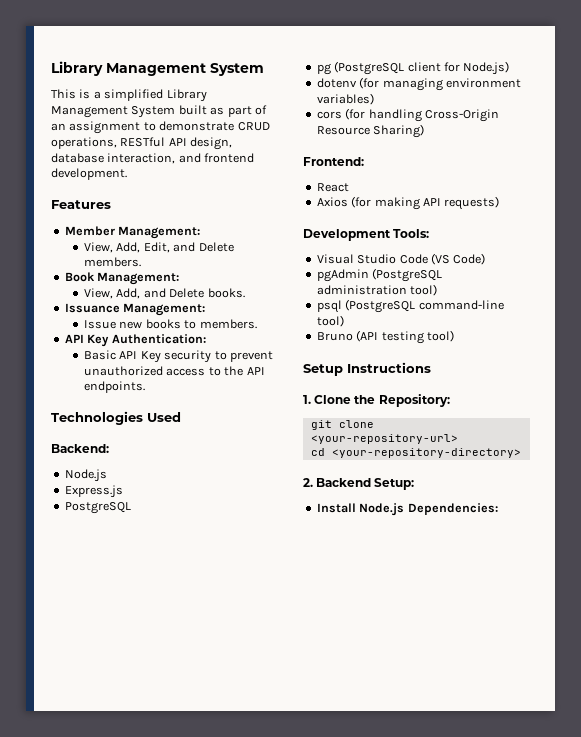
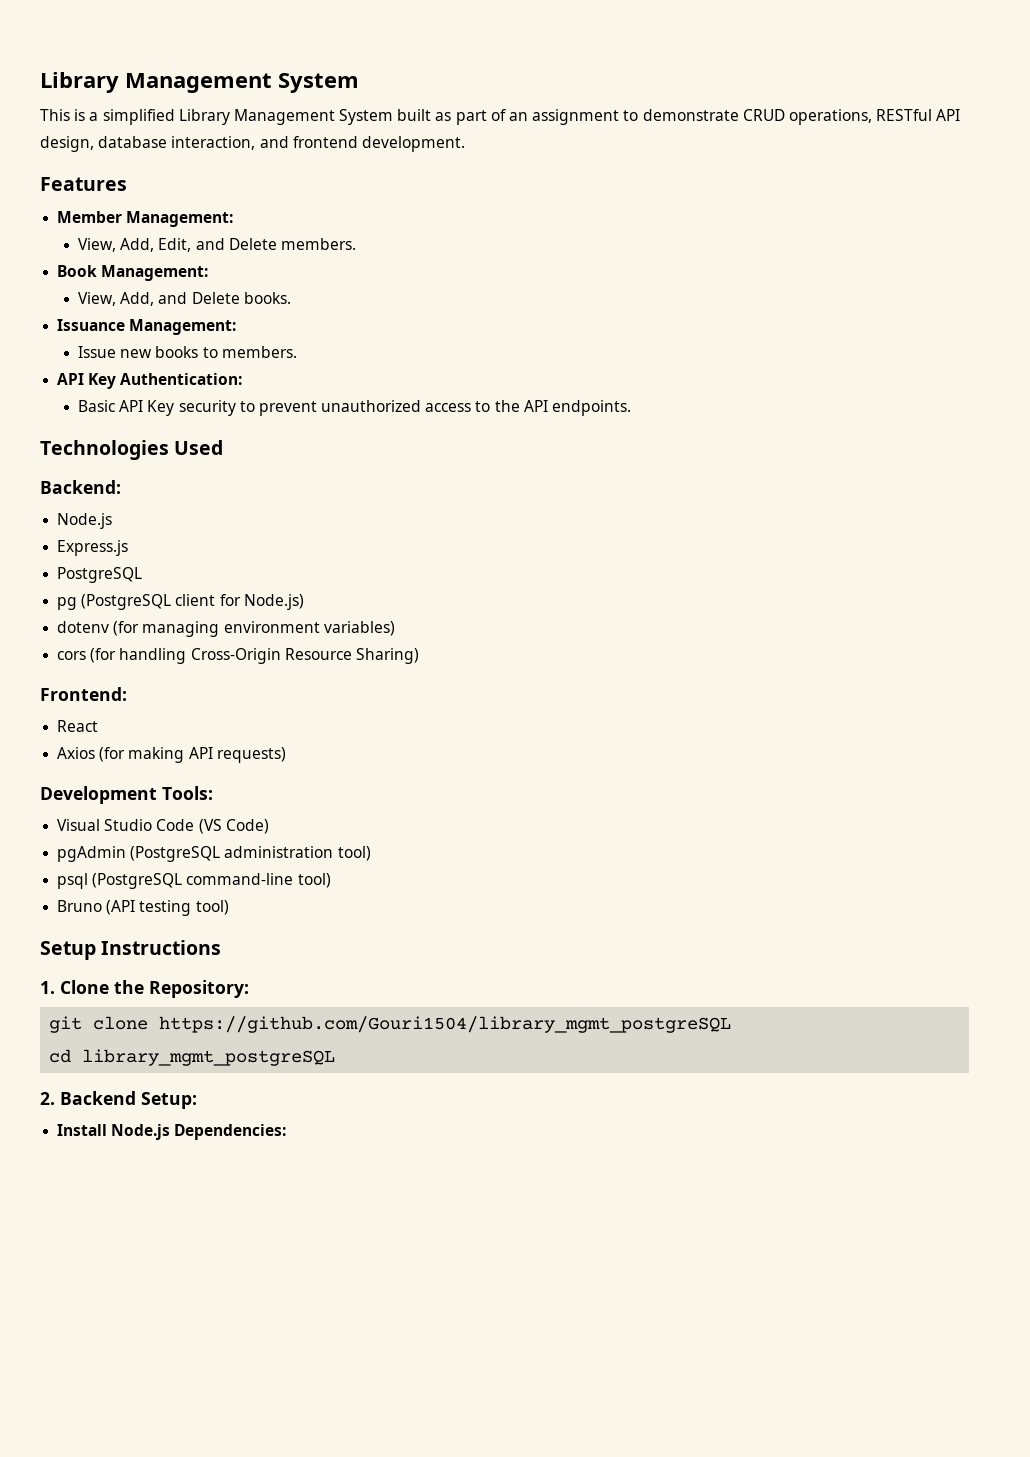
- git clone <your-repository-url>
+ git clone https://github.com/Gouri1504/library_mgmt_postgreSQL
- cd <your-repository-directory>
+ cd library_mgmt_postgreSQL

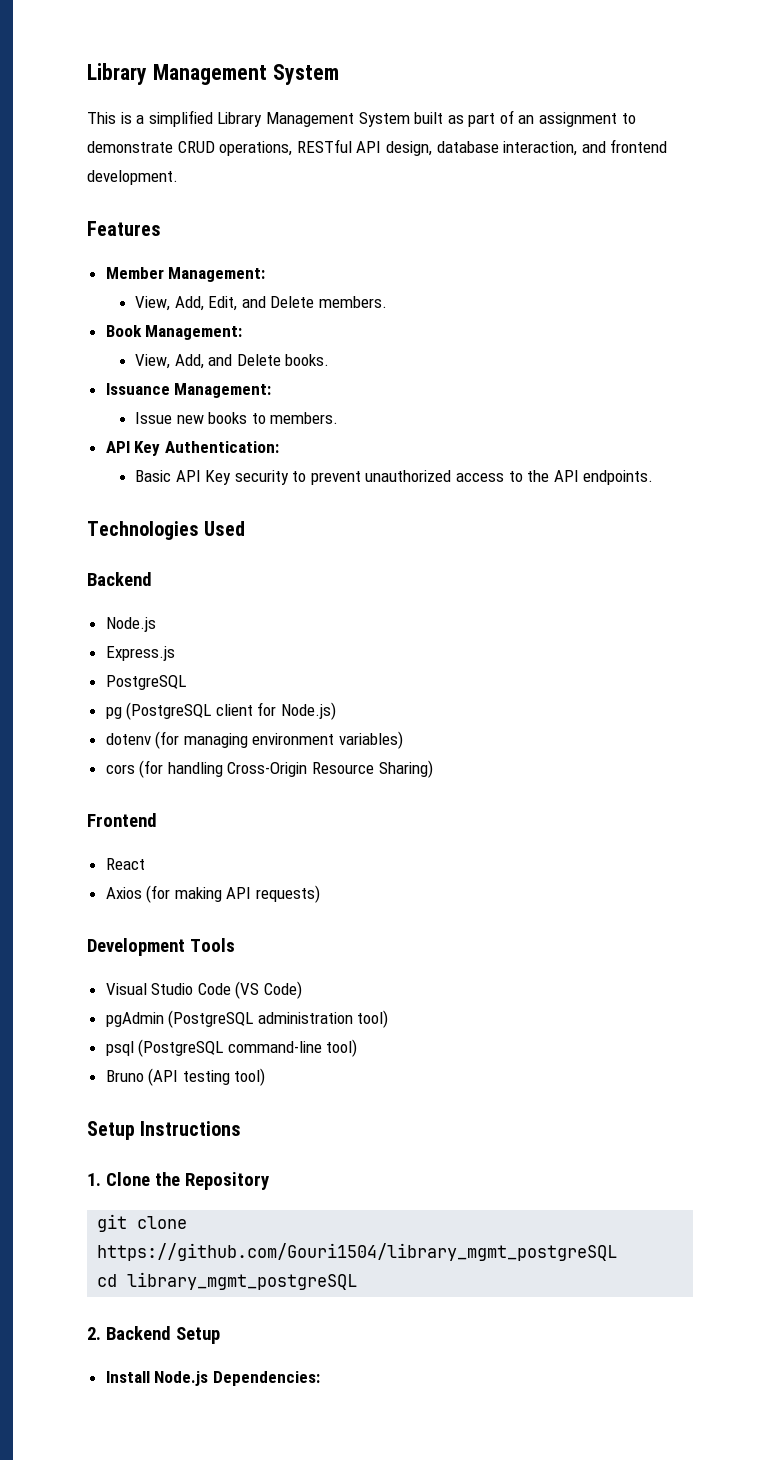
  Technologies Used
- Backend:
+ Backend
- Frontend:
+ Frontend
- Development Tools:
+ Development Tools
- 1. Clone the Repository:
+ 1. Clone the Repository
- 2. Backend Setup:
+ 2. Backend Setup

